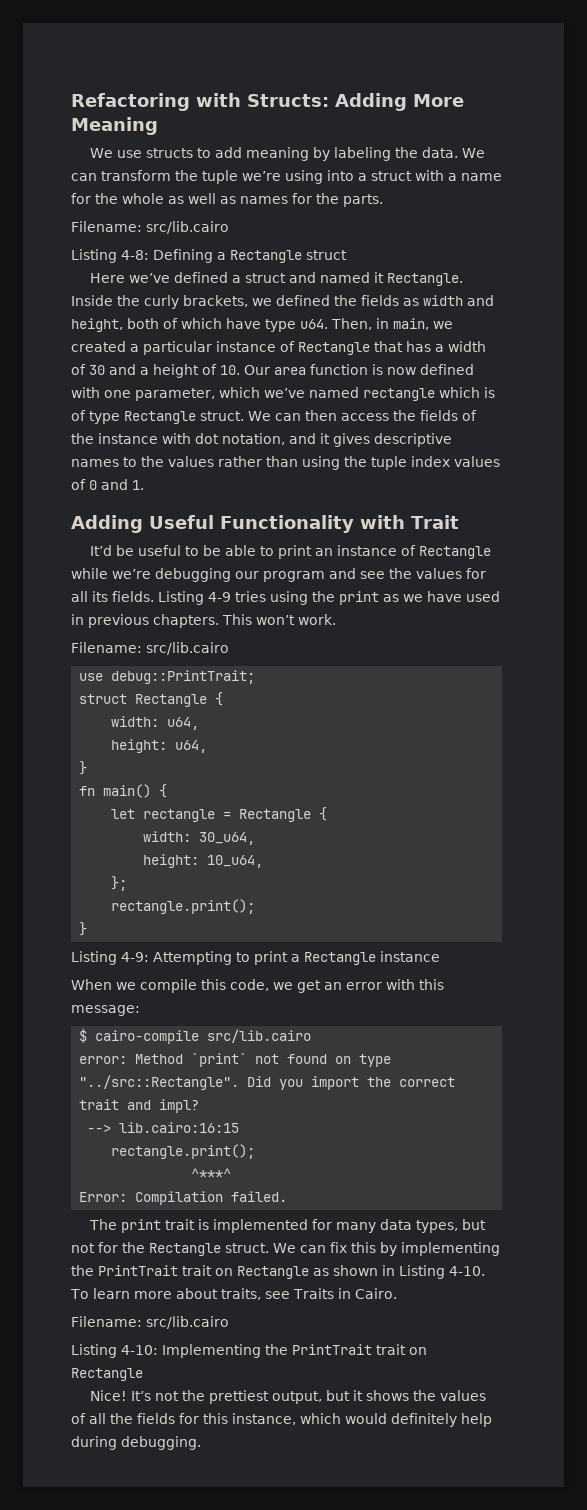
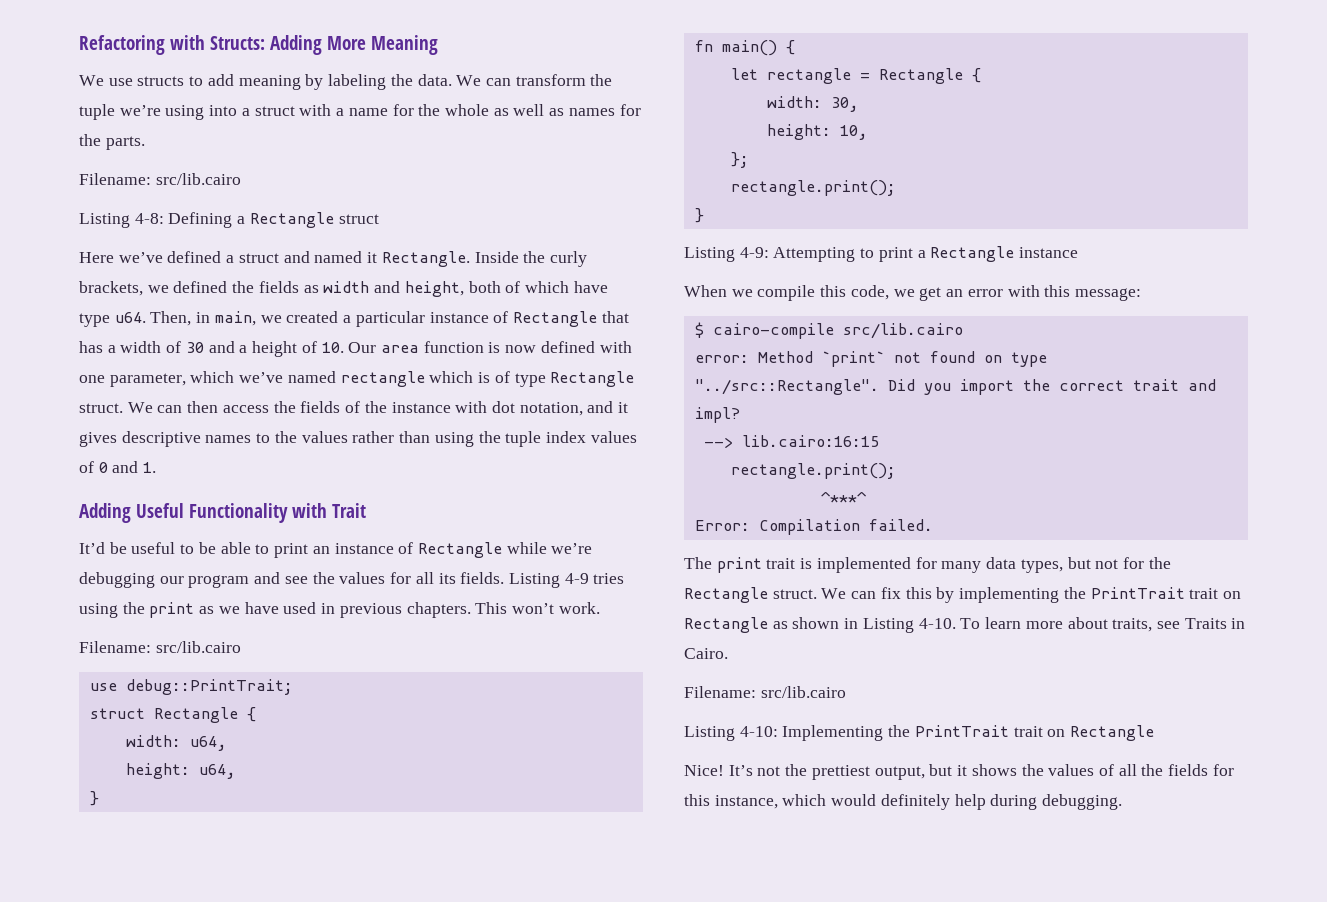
- width: 30_u64,
- height: 10_u64,
+ width: 30,
+ height: 10,

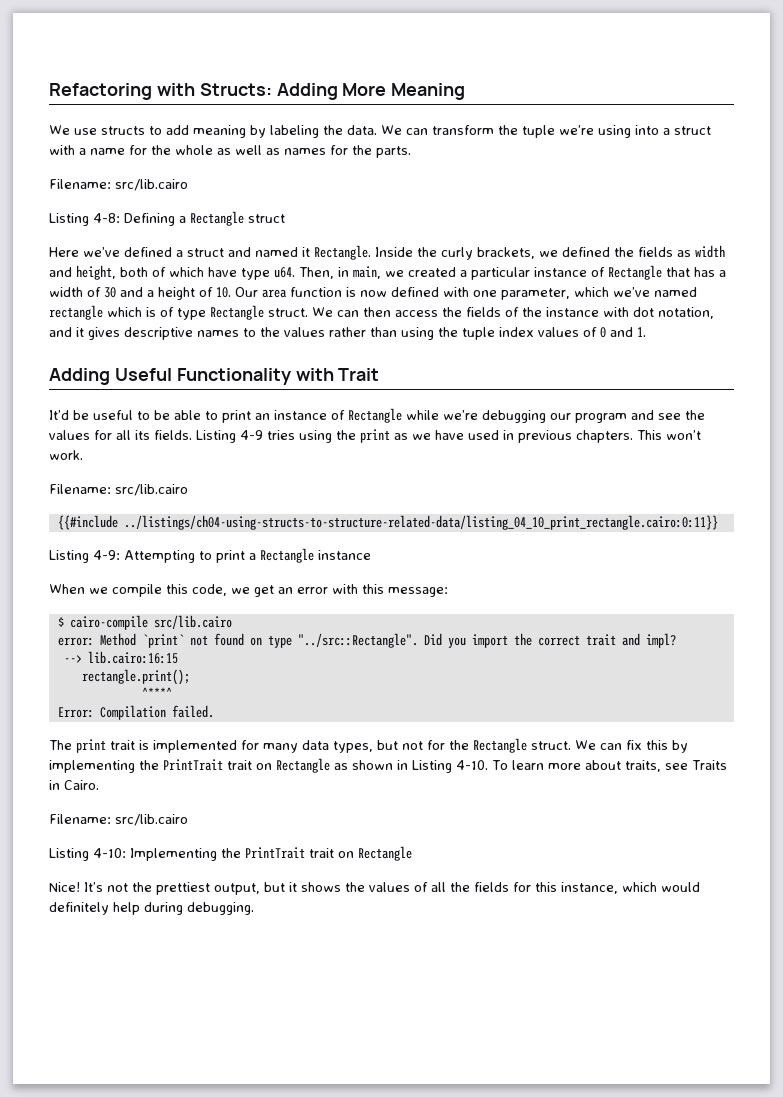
- use debug::PrintTrait;
- struct Rectangle {
- width: u64,
- height: u64,
- }
- fn main() {
- let rectangle = Rectangle {
- width: 30,
- height: 10,
- };
- rectangle.print();
- }
+ {{#include ../listings/ch04-using-structs-to-structure-related-data/listing_04_10_print_rectangle.cairo:0:11}}

